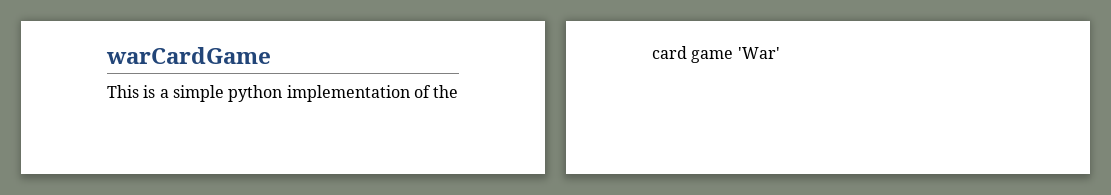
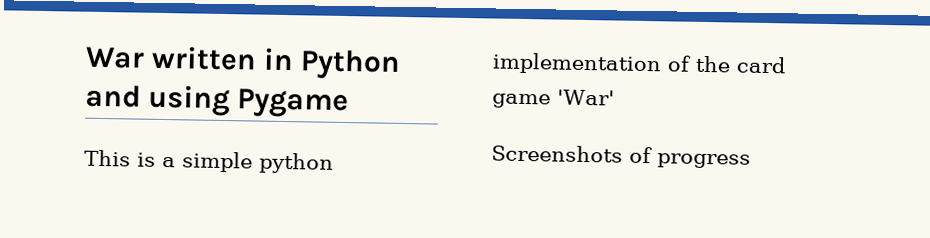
- warCardGame
+ War written in Python and using Pygame
+ Screenshots of progress

